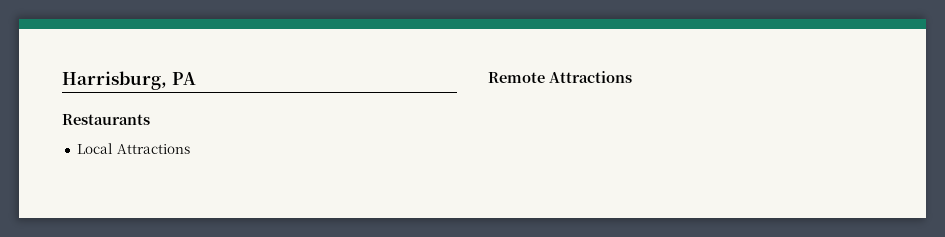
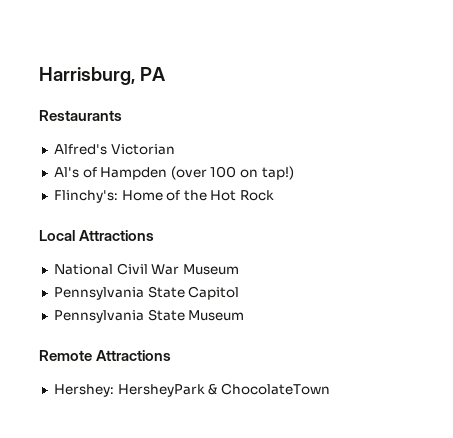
+ Alfred's Victorian
+ Al's of Hampden (over 100 on tap!)
+ Flinchy's: Home of the Hot Rock
  Local Attractions
+ National Civil War Museum
+ Pennsylvania State Capitol
+ Pennsylvania State Museum
  Remote Attractions
+ Hershey: HersheyPark & ChocolateTown

